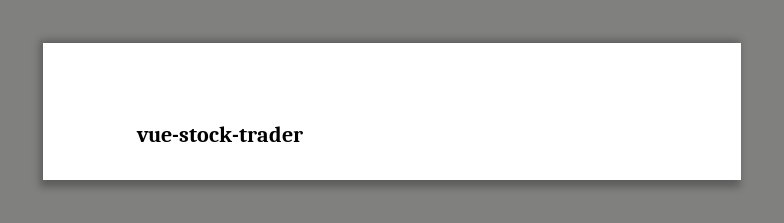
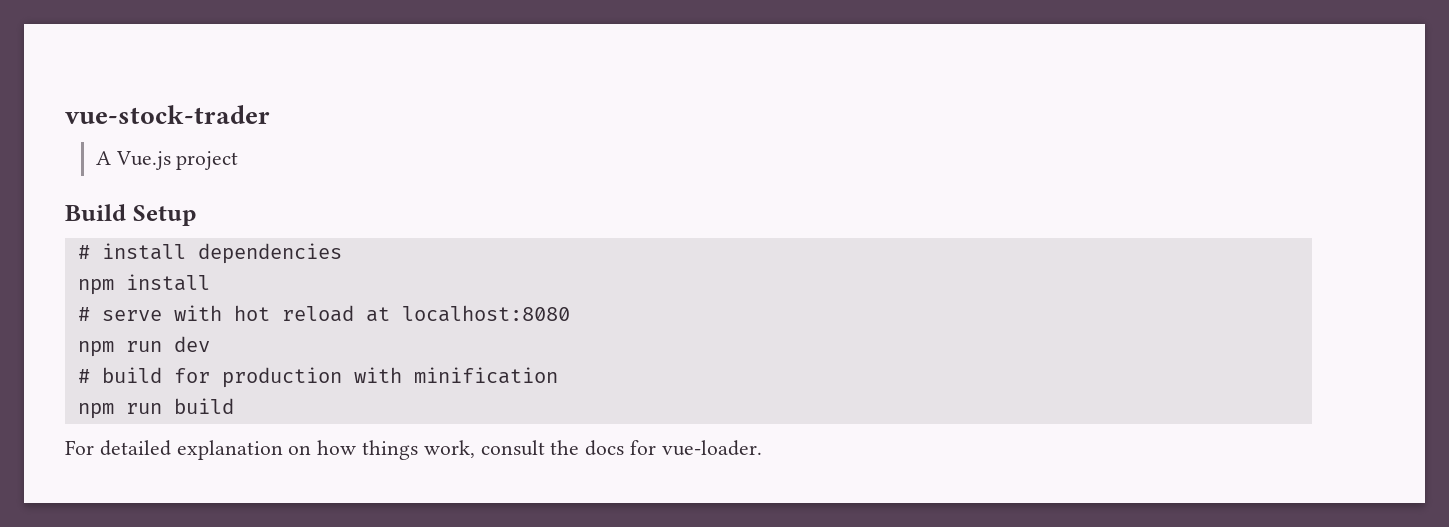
+ A Vue.js project
+ Build Setup
+ # install dependencies
+ npm install
+ # serve with hot reload at localhost:8080
+ npm run dev
+ # build for production with minification
+ npm run build
+ For detailed explanation on how things work, consult the docs for vue-loader.

